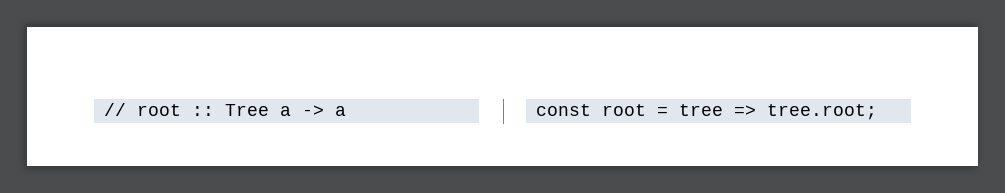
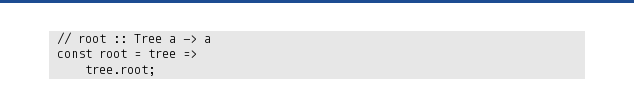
- const root = tree => tree.root;
+ const root = tree =>
+ tree.root;

